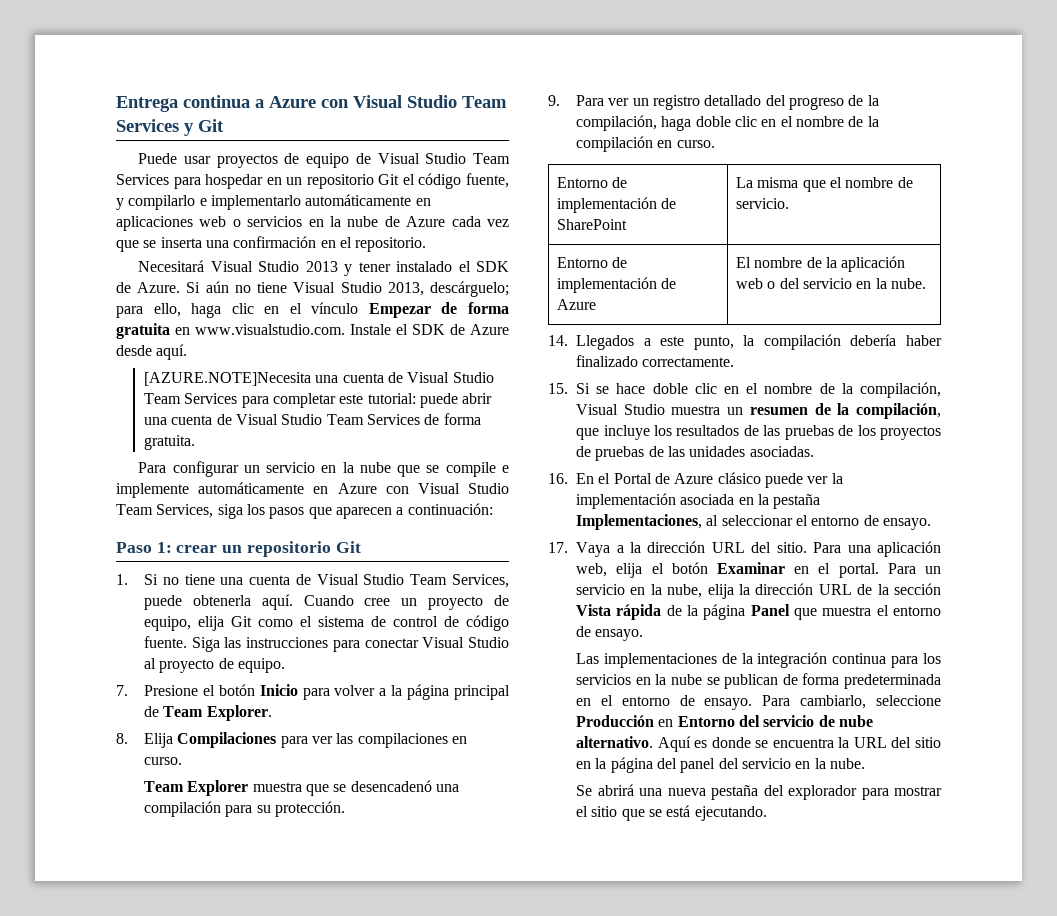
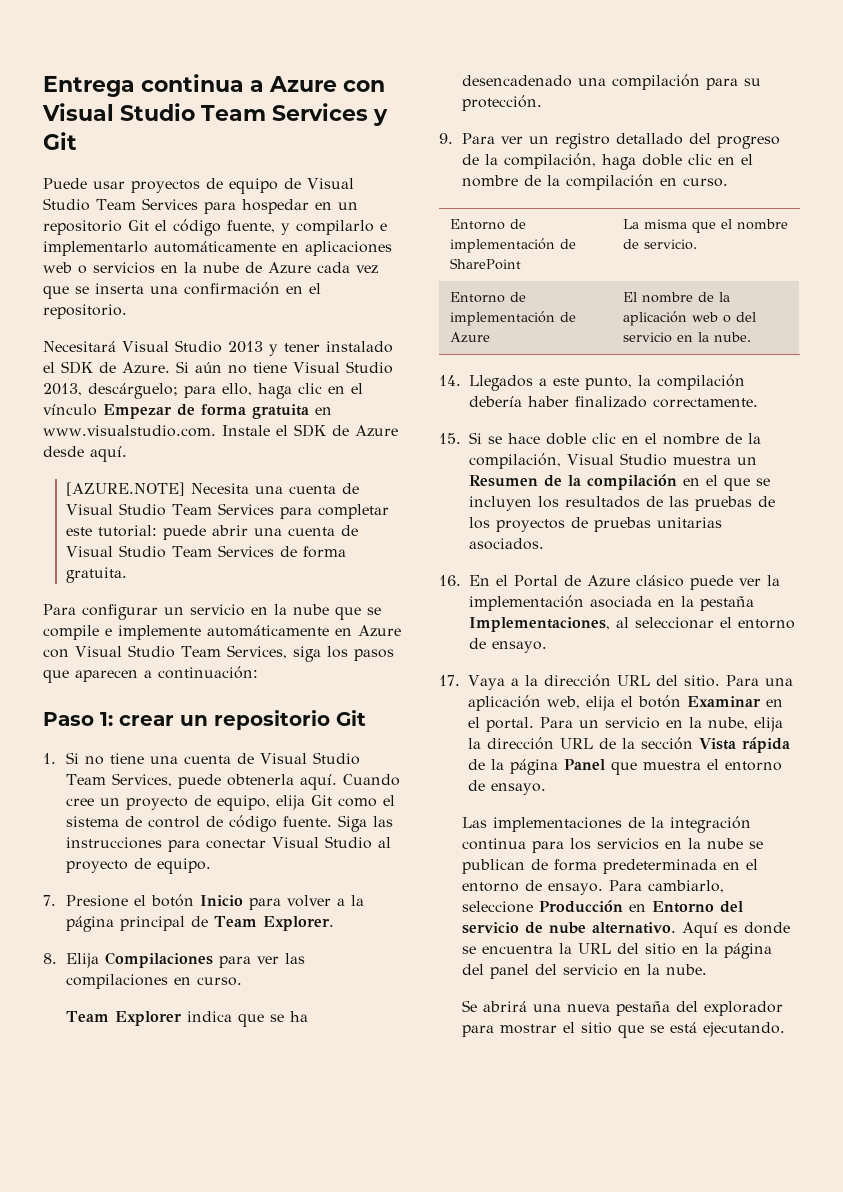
- [AZURE.NOTE]Necesita una cuenta de Visual Studio Team Services para completar este tutorial: puede abrir una cuenta de Visual Studio Team Services de forma gratuita.
+ [AZURE.NOTE] Necesita una cuenta de Visual Studio Team Services para completar este tutorial: puede abrir una cuenta de Visual Studio Team Services de forma gratuita.
- Team Explorer muestra que se desencadenó una compilación para su protección.
+ Team Explorer indica que se ha desencadenado una compilación para su protección.
- 15. Si se hace doble clic en el nombre de la compilación, Visual Studio muestra un resumen de la compilación, que incluye los resultados de las pruebas de los proyectos de pruebas de las unidades asociadas.
+ 15. Si se hace doble clic en el nombre de la compilación, Visual Studio muestra un Resumen de la compilación en el que se incluyen los resultados de las pruebas de los proyectos de pruebas unitarias asociados.

